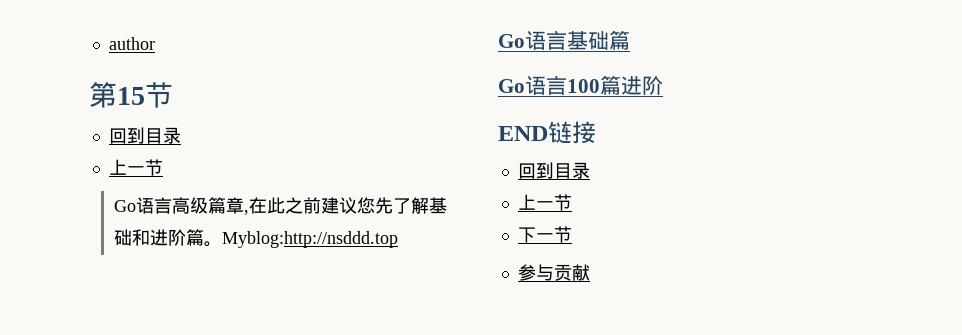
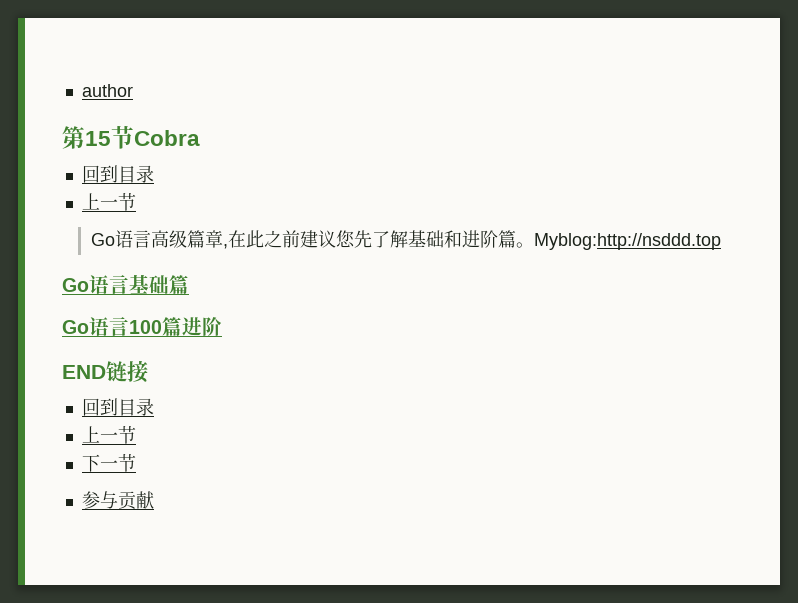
- 第15节
+ 第15节Cobra

